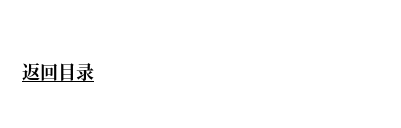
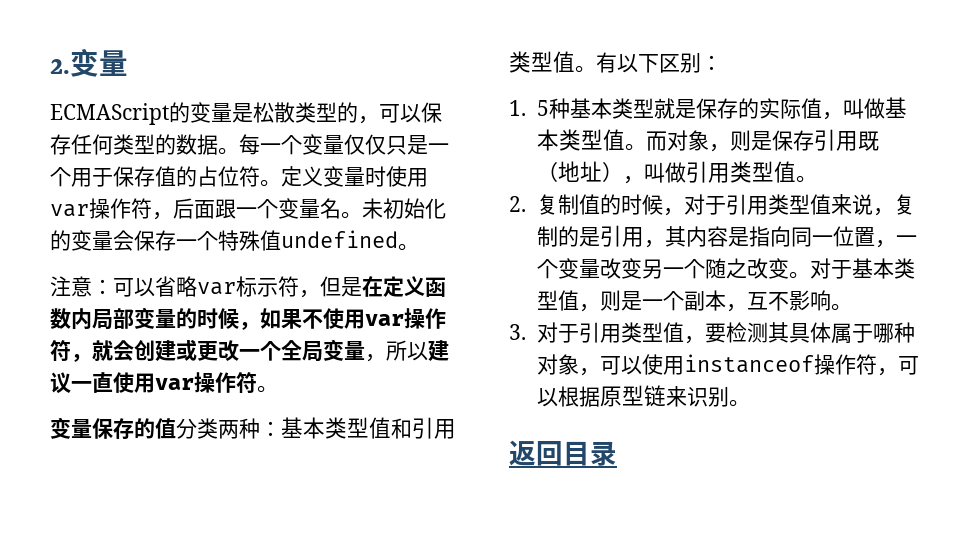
+ 2.变量
+ ECMAScript的变量是松散类型的，可以保存任何类型的数据。每一个变量仅仅只是一个用于保存值的占位符。定义变量时使用var操作符，后面跟一个变量名。未初始化的变量会保存一个特殊值undefined。
+ 注意：可以省略var标示符，但是在定义函数内局部变量的时候，如果不使用var操作符，就会创建或更改一个全局变量，所以建议一直使用var操作符。
+ 变量保存的值分类两种：基本类型值和引用类型值。有以下区别：
+ 1. 5种基本类型就是保存的实际值，叫做基本类型值。而对象，则是保存引用既（地址），叫做引用类型值。
+ 2.复制值的时候，对于引用类型值来说，复制的是引用，其内容是指向同一位置，一个变量改变另一个随之改变。对于基本类型值，则是一个副本，互不影响。
+ 3.对于引用类型值，要检测其具体属于哪种对象，可以使用instanceof操作符，可以根据原型链来识别。

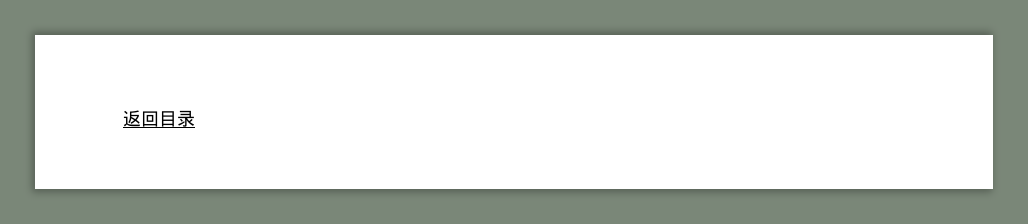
- 2.变量
- ECMAScript的变量是松散类型的，可以保存任何类型的数据。每一个变量仅仅只是一个用于保存值的占位符。定义变量时使用var操作符，后面跟一个变量名。未初始化的变量会保存一个特殊值undefined。
- 注意：可以省略var标示符，但是在定义函数内局部变量的时候，如果不使用var操作符，就会创建或更改一个全局变量，所以建议一直使用var操作符。
- 变量保存的值分类两种：基本类型值和引用类型值。有以下区别：
- 1. 5种基本类型就是保存的实际值，叫做基本类型值。而对象，则是保存引用既（地址），叫做引用类型值。
- 2.复制值的时候，对于引用类型值来说，复制的是引用，其内容是指向同一位置，一个变量改变另一个随之改变。对于基本类型值，则是一个副本，互不影响。
- 3.对于引用类型值，要检测其具体属于哪种对象，可以使用instanceof操作符，可以根据原型链来识别。

